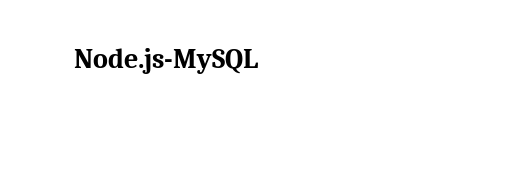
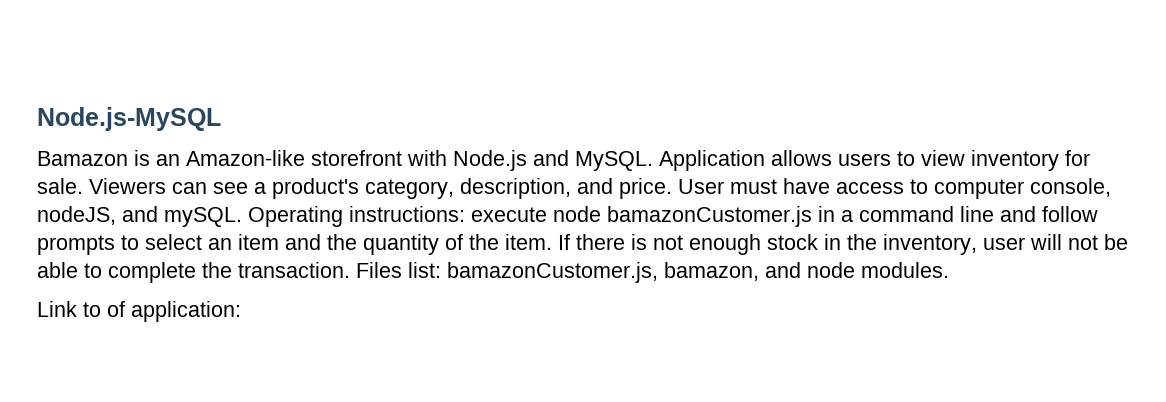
+ Bamazon is an Amazon-like storefront with Node.js and MySQL. Application allows users to view inventory for sale. Viewers can see a product's category, description, and price. User must have access to computer console, nodeJS, and mySQL. Operating instructions: execute node bamazonCustomer.js in a command line and follow prompts to select an item and the quantity of the item. If there is not enough stock in the inventory, user will not be able to complete the transaction. Files list: bamazonCustomer.js, bamazon, and node modules.
+ Link to of application:

